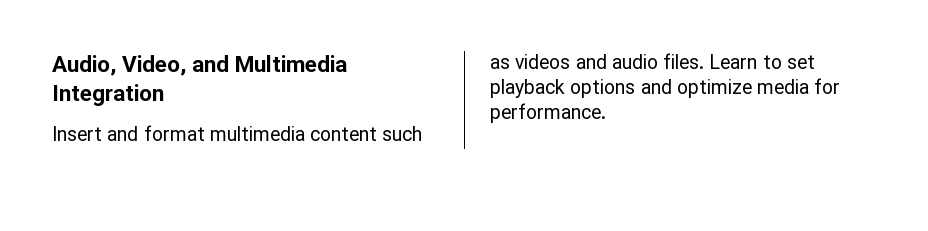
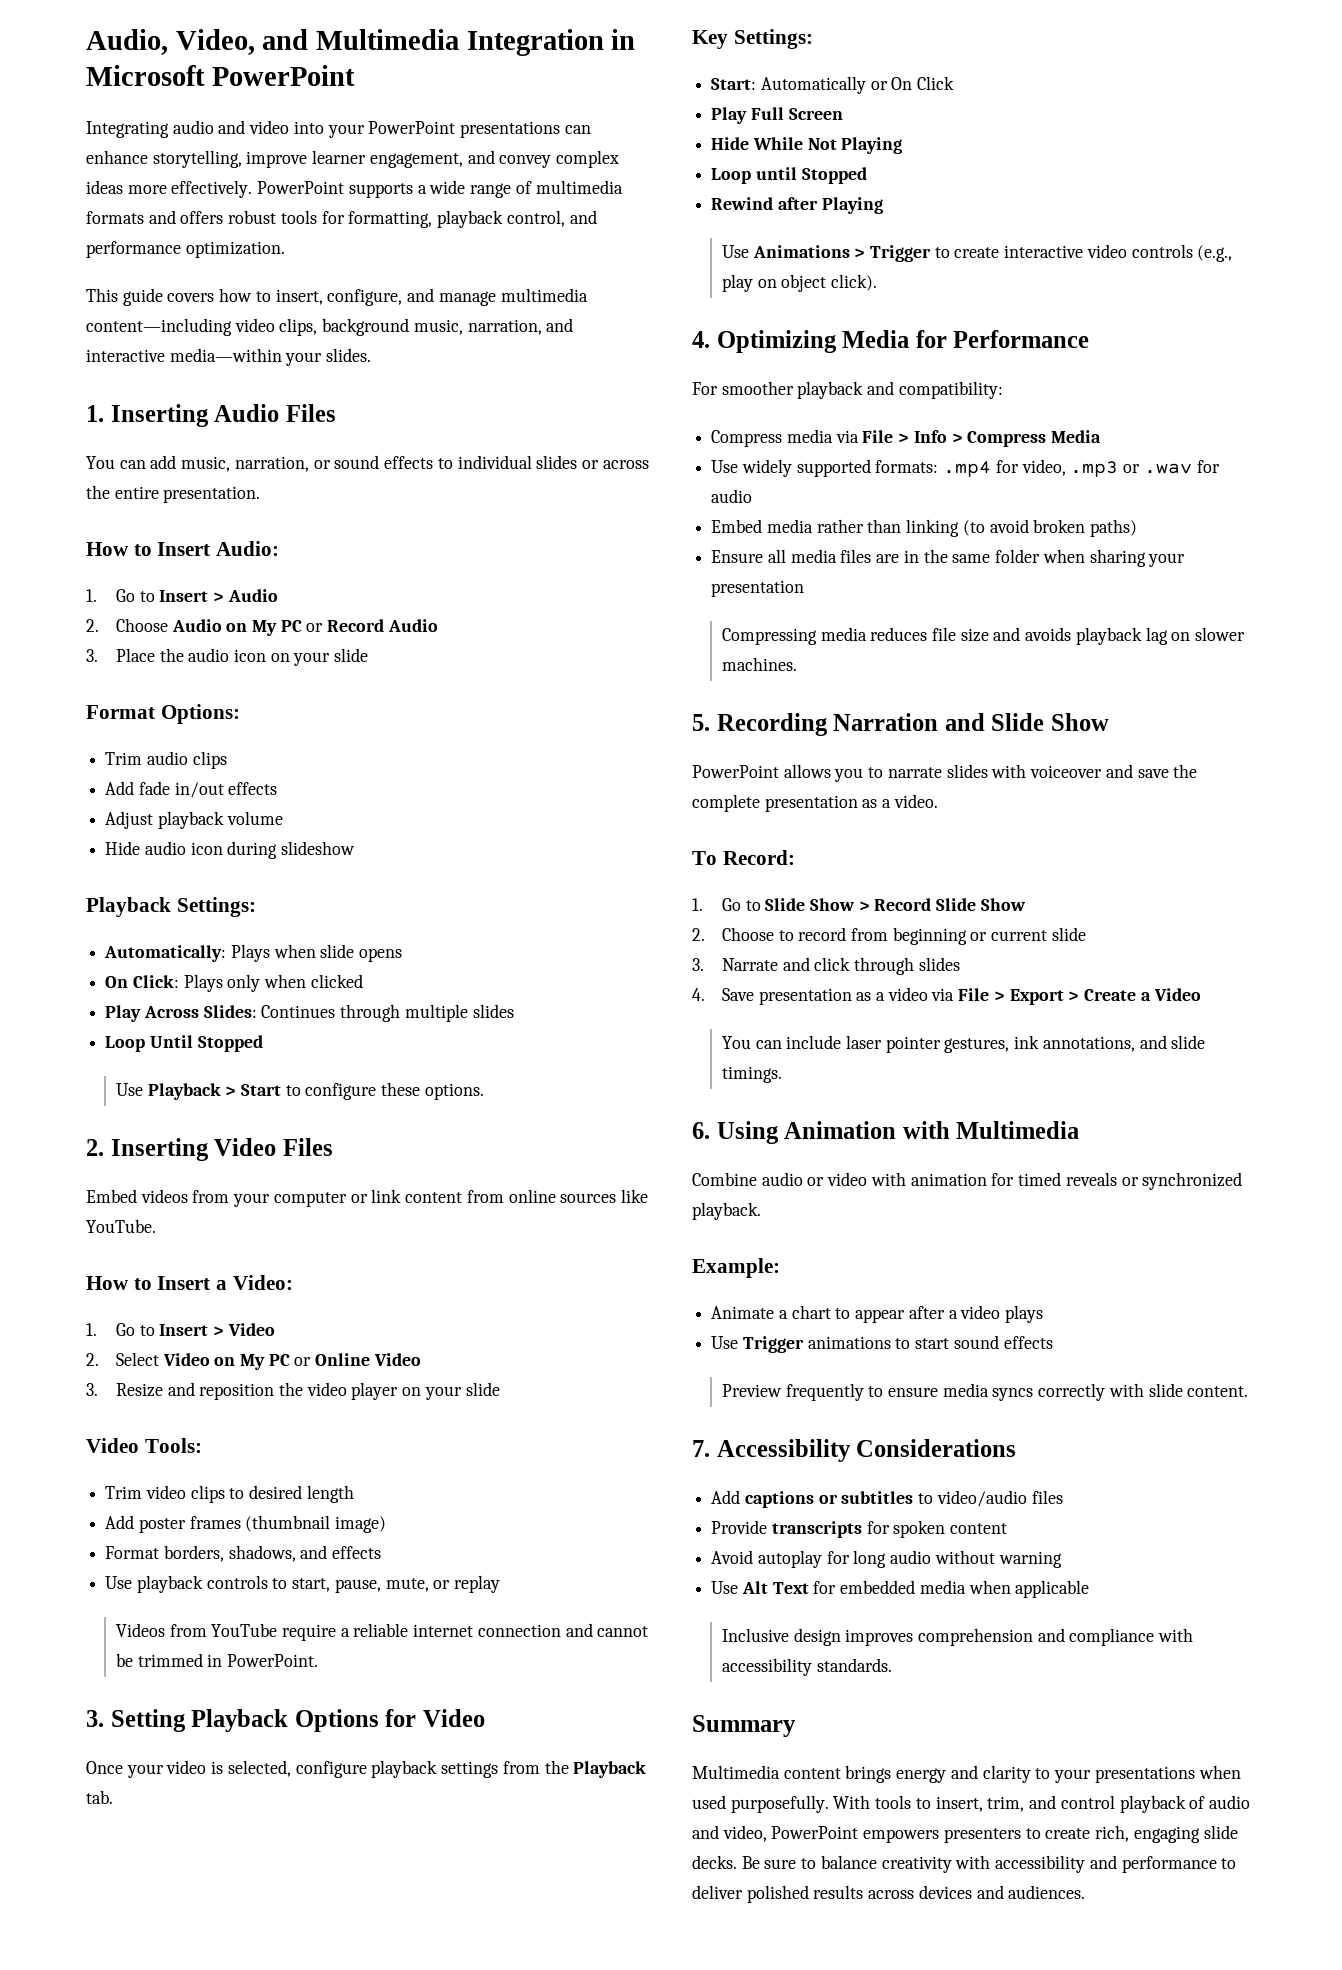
- Audio, Video, and Multimedia Integration
- Insert and format multimedia content such as videos and audio files. Learn to set playback options and optimize media for performance.
+ Audio, Video, and Multimedia Integration in Microsoft PowerPoint
+ Integrating audio and video into your PowerPoint presentations can enhance storytelling, improve learner engagement, and convey complex ideas more effectively. PowerPoint supports a wide range of multimedia formats and offers robust tools for formatting, playback control, and performance optimization.
+ This guide covers how to insert, configure, and manage multimedia content—including video clips, background music, narration, and interactive media—within your slides.
+ 1. Inserting Audio Files
+ You can add music, narration, or sound effects to individual slides or across the entire presentation.
+ How to Insert Audio:
+ 1. Go to Insert > Audio
+ 2. Choose Audio on My PC or Record Audio
+ 3. Place the audio icon on your slide
+ Format Options:
+ Trim audio clips
+ Add fade in/out effects
+ Adjust playback volume
+ Hide audio icon during slideshow
+ Playback Settings:
+ Automatically: Plays when slide opens
+ On Click: Plays only when clicked
+ Play Across Slides: Continues through multiple slides
+ Loop Until Stopped
+ Use Playback > Start to configure these options.
+ 2. Inserting Video Files
+ Embed videos from your computer or link content from online sources like YouTube.
+ How to Insert a Video:
+ 1. Go to Insert > Video
+ 2. Select Video on My PC or Online Video
+ 3. Resize and reposition the video player on your slide
+ Video Tools:
+ Trim video clips to desired length
+ Add poster frames (thumbnail image)
+ Format borders, shadows, and effects
+ Use playback controls to start, pause, mute, or replay
+ Videos from YouTube require a reliable internet connection and cannot be trimmed in PowerPoint.
+ 3. Setting Playback Options for Video
+ Once your video is selected, configure playback settings from the Playback tab.
+ Key Settings:
+ Start: Automatically or On Click
+ Play Full Screen
+ Hide While Not Playing
+ Loop until Stopped
+ Rewind after Playing
+ Use Animations > Trigger to create interactive video controls (e.g., play on object click).
+ 4. Optimizing Media for Performance
+ For smoother playback and compatibility:
+ Compress media via File > Info > Compress Media
+ Use widely supported formats: .mp4 for video, .mp3 or .wav for audio
+ Embed media rather than linking (to avoid broken paths)
+ Ensure all media files are in the same folder when sharing your presentation
+ Compressing media reduces file size and avoids playback lag on slower machines.
+ 5. Recording Narration and Slide Show
+ PowerPoint allows you to narrate slides with voiceover and save the complete presentation as a video.
+ To Record:
+ 1. Go to Slide Show > Record Slide Show
+ 2. Choose to record from beginning or current slide
+ 3. Narrate and click through slides
+ 4. Save presentation as a video via File > Export > Create a Video
+ You can include laser pointer gestures, ink annotations, and slide timings.
+ 6. Using Animation with Multimedia
+ Combine audio or video with animation for timed reveals or synchronized playback.
+ Example:
+ Animate a chart to appear after a video plays
+ Use Trigger animations to start sound effects
+ Preview frequently to ensure media syncs correctly with slide content.
+ 7. Accessibility Considerations
+ Add captions or subtitles to video/audio files
+ Provide transcripts for spoken content
+ Avoid autoplay for long audio without warning
+ Use Alt Text for embedded media when applicable
+ Inclusive design improves comprehension and compliance with accessibility standards.
+ Summary
+ Multimedia content brings energy and clarity to your presentations when used purposefully. With tools to insert, trim, and control playback of audio and video, PowerPoint empowers presenters to create rich, engaging slide decks. Be sure to balance creativity with accessibility and performance to deliver polished results across devices and audiences.

